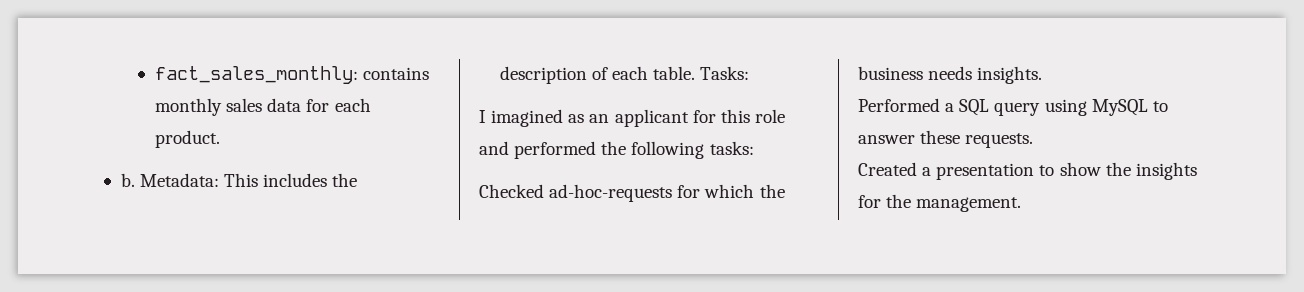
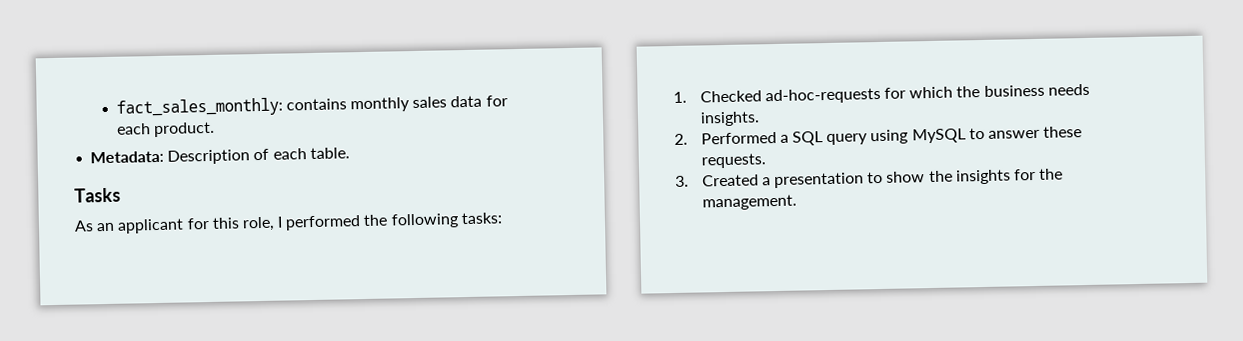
- b. Metadata: This includes the description of each table. Tasks:
- I imagined as an applicant for this role and performed the following tasks:
+ Metadata: Description of each table.
+ Tasks
+ As an applicant for this role, I performed the following tasks:
- Checked ad-hoc-requests for which the business needs insights.
+ 1. Checked ad-hoc-requests for which the business needs insights.
- Performed a SQL query using MySQL to answer these requests.
+ 2. Performed a SQL query using MySQL to answer these requests.
- Created a presentation to show the insights for the management.
+ 3. Created a presentation to show the insights for the management.

